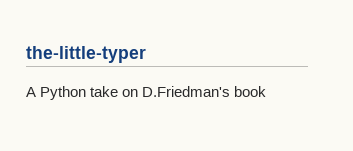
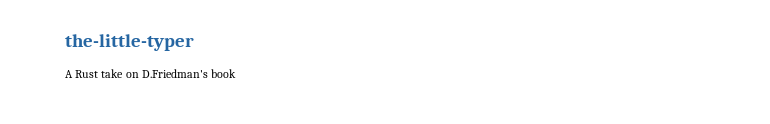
- A Python take on D.Friedman's book
+ A Rust take on D.Friedman's book

